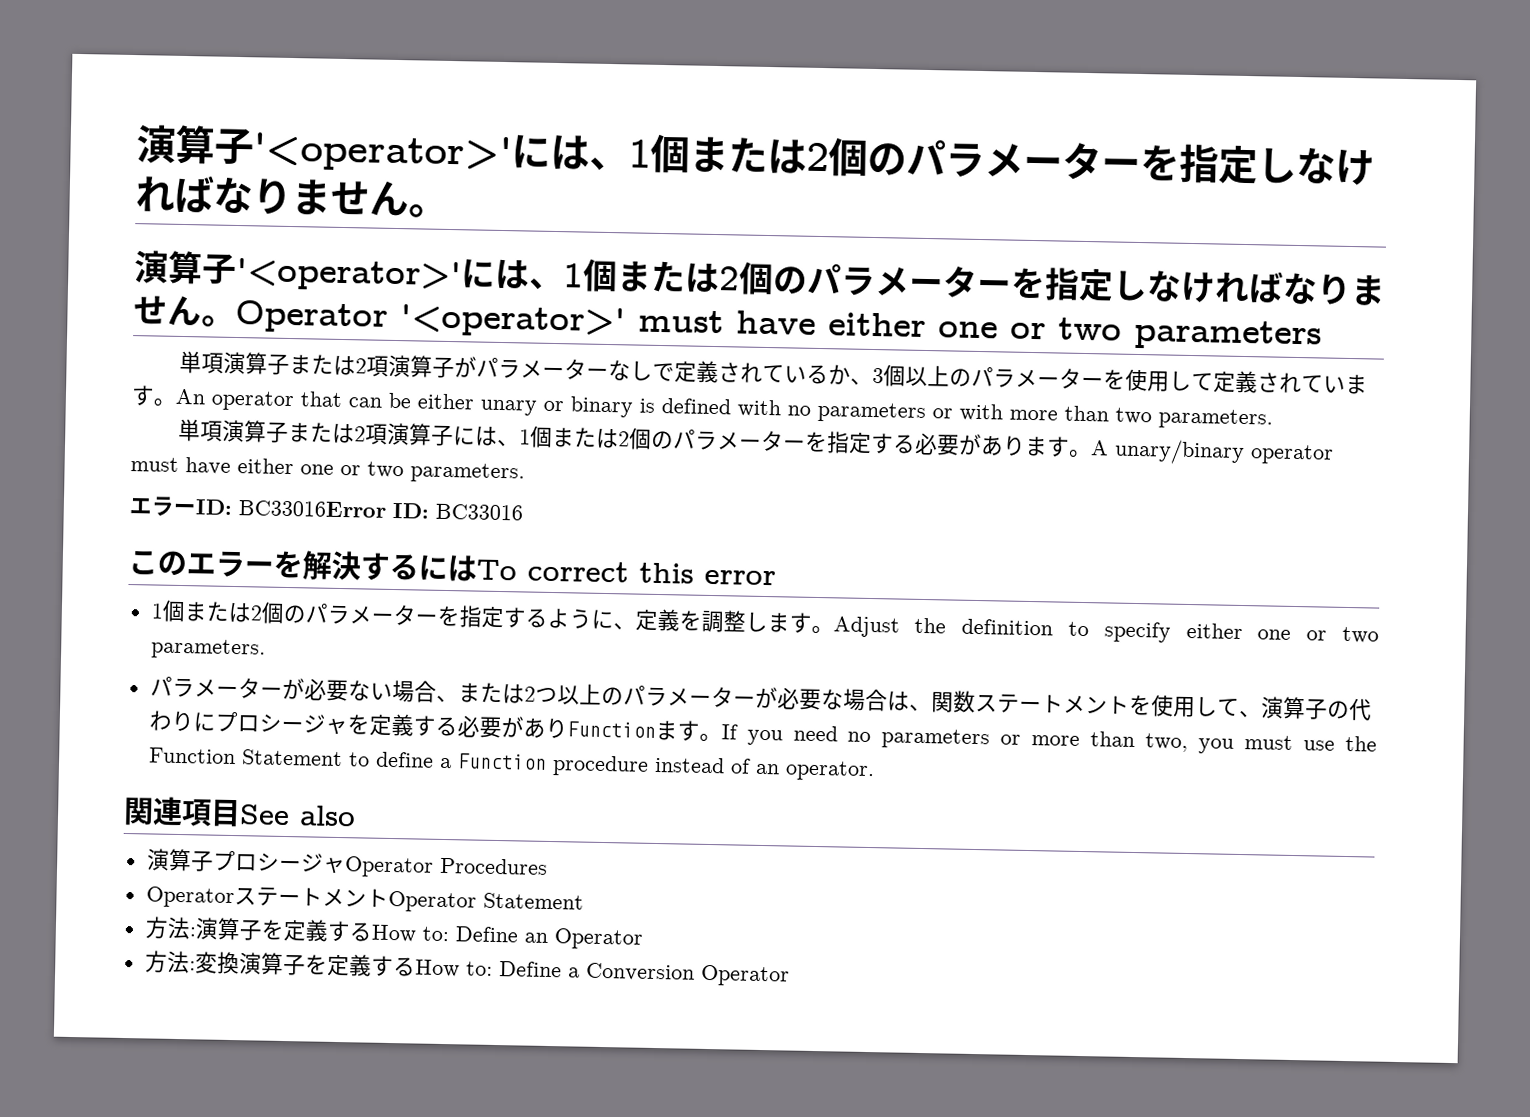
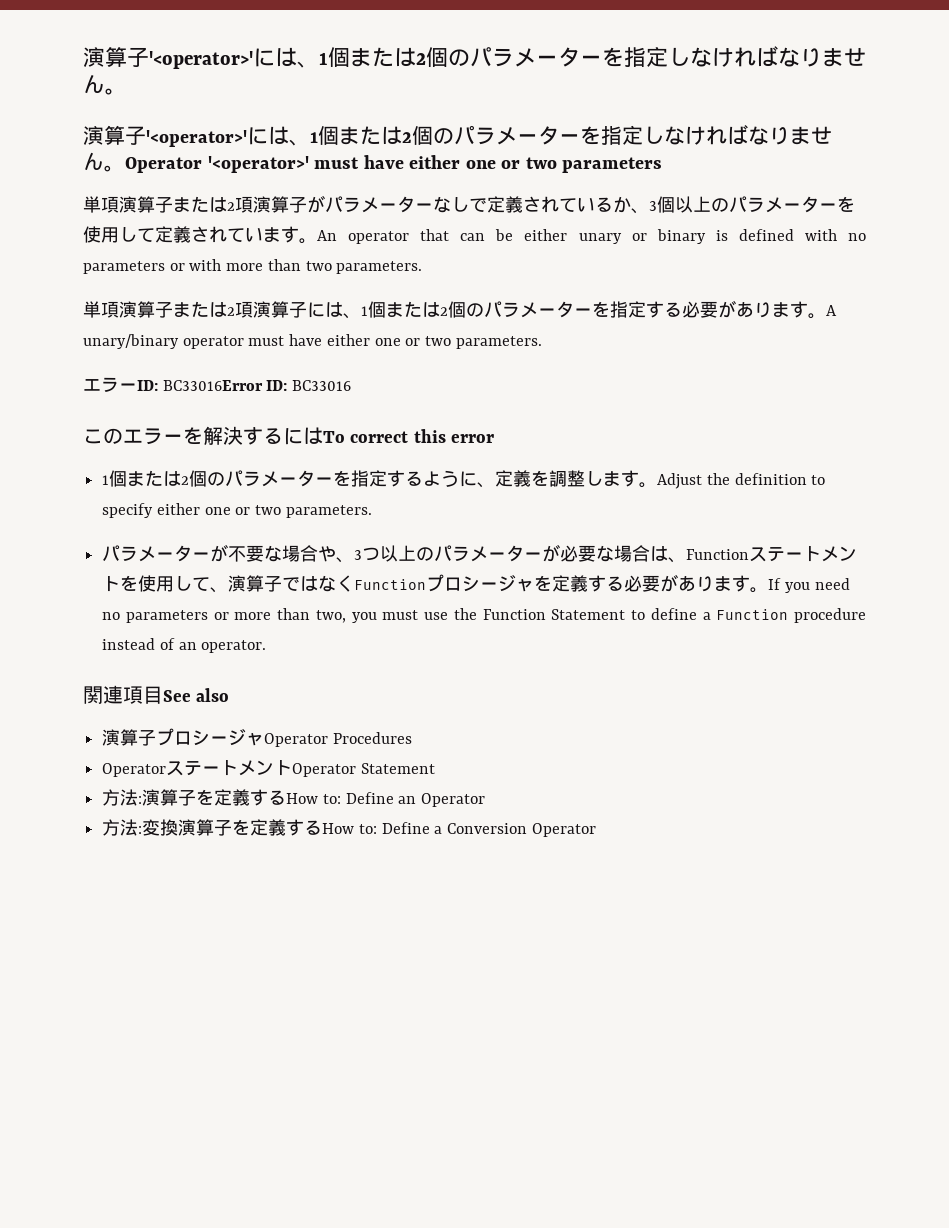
- パラメーターが必要ない場合、または2つ以上のパラメーターが必要な場合は、関数ステートメントを使用して、演算子の代わりにプロシージャを定義する必要がありFunctionます。
+ パラメーターが不要な場合や、3つ以上のパラメーターが必要な場合は、Functionステートメントを使用して、演算子ではなくFunctionプロシージャを定義する必要があります。

